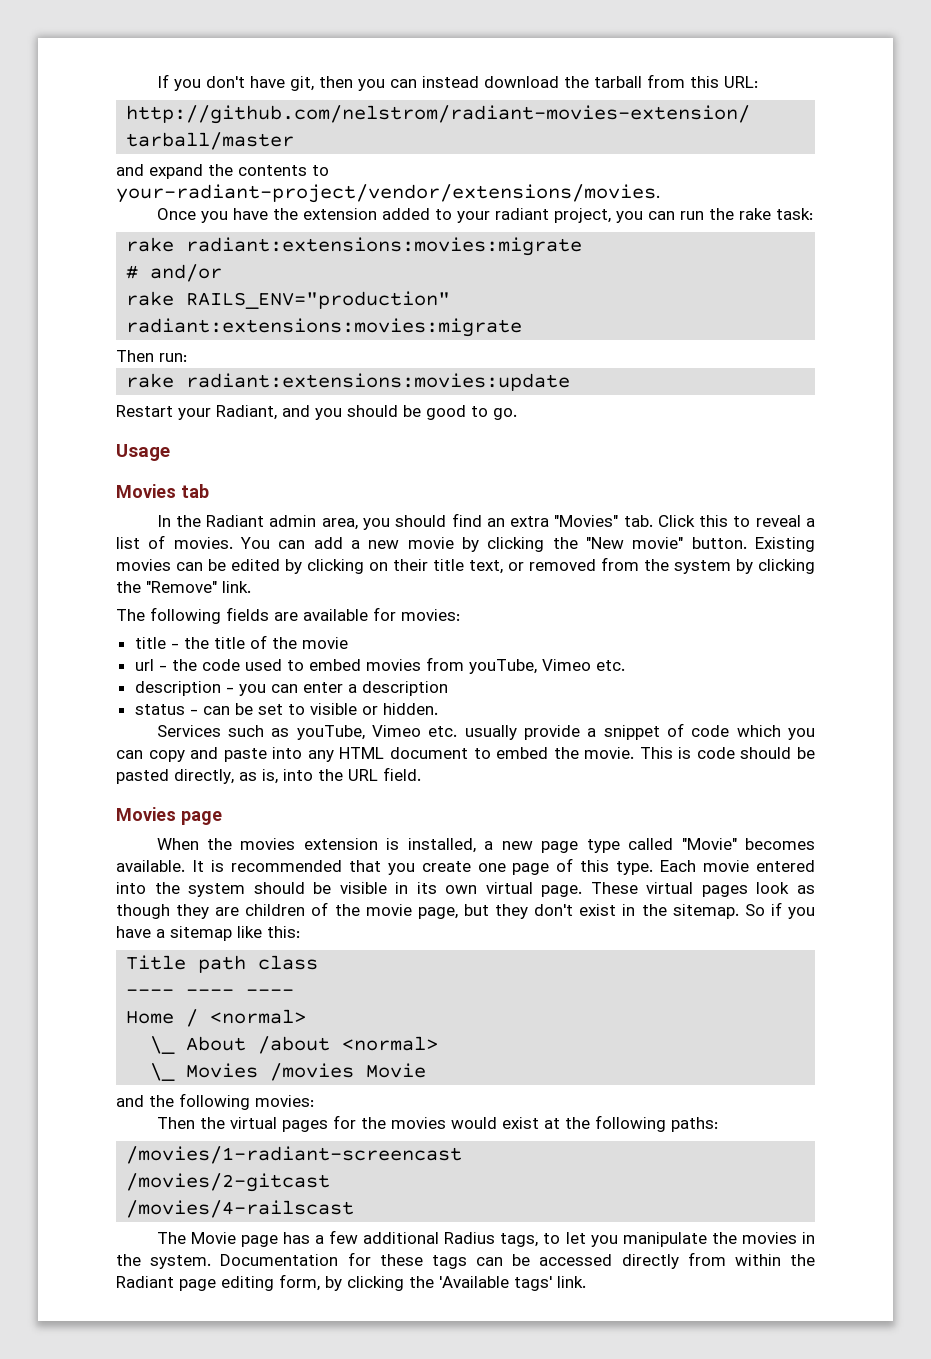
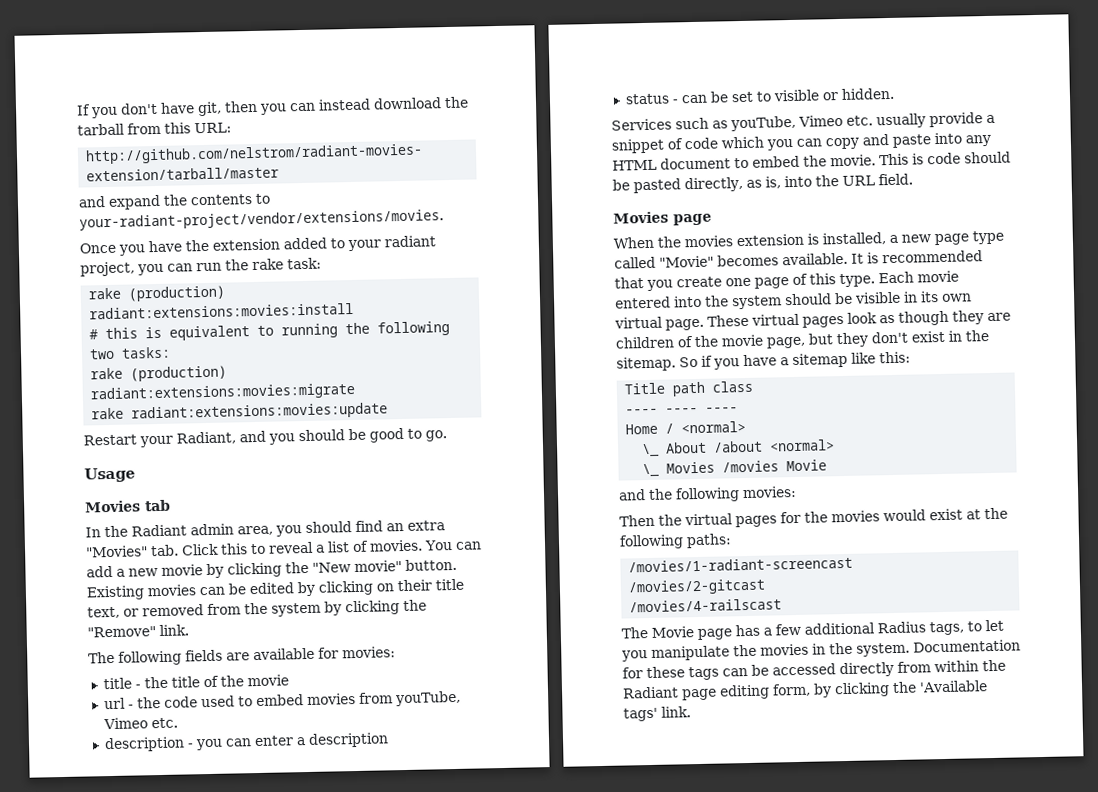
- rake radiant:extensions:movies:migrate
+ rake (production) radiant:extensions:movies:install
- # and/or
- rake RAILS_ENV="production" radiant:extensions:movies:migrate
- Then run:
+ # this is equivalent to running the following two tasks:
+ rake (production) radiant:extensions:movies:migrate

